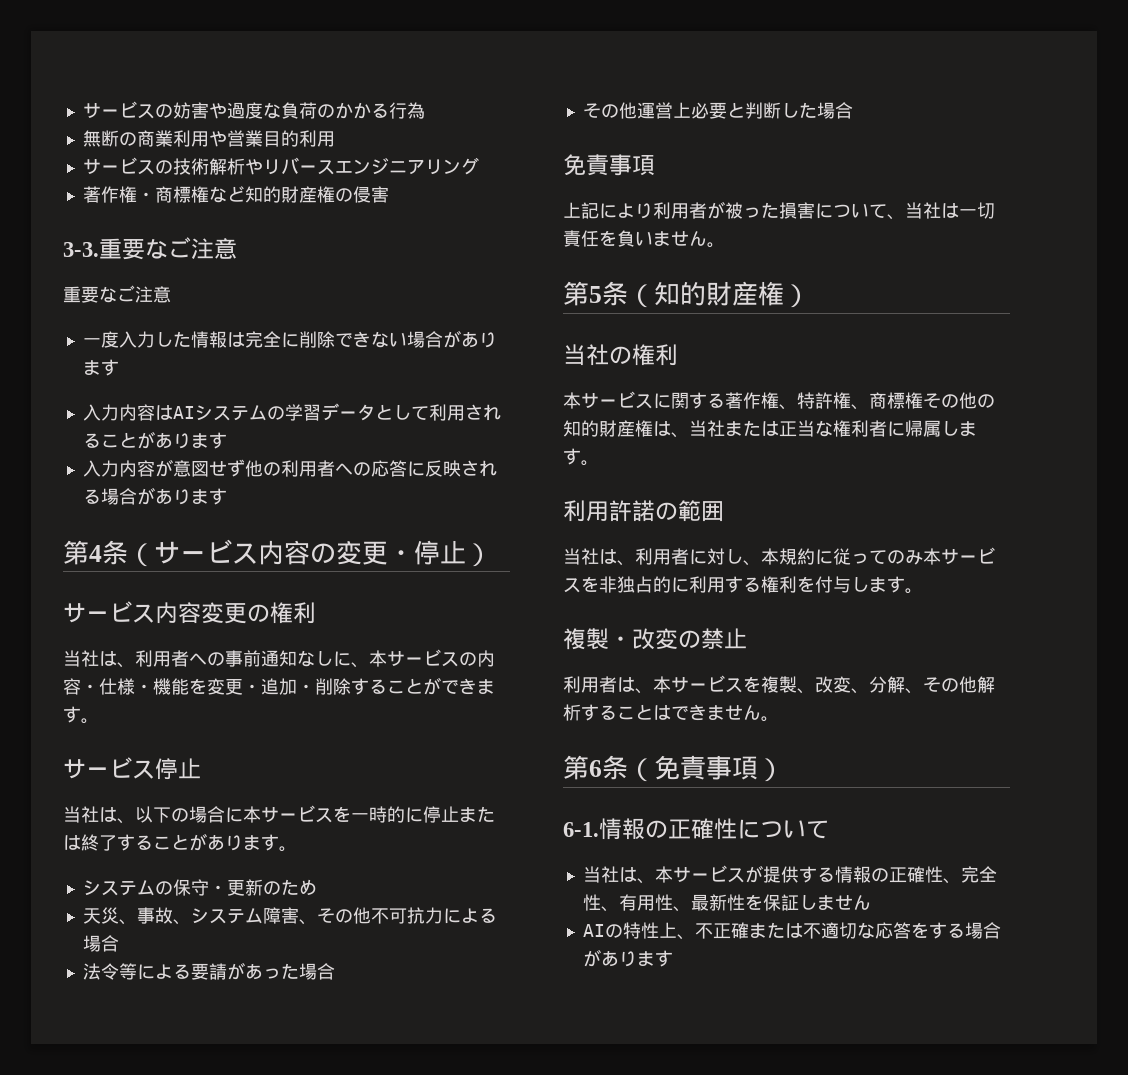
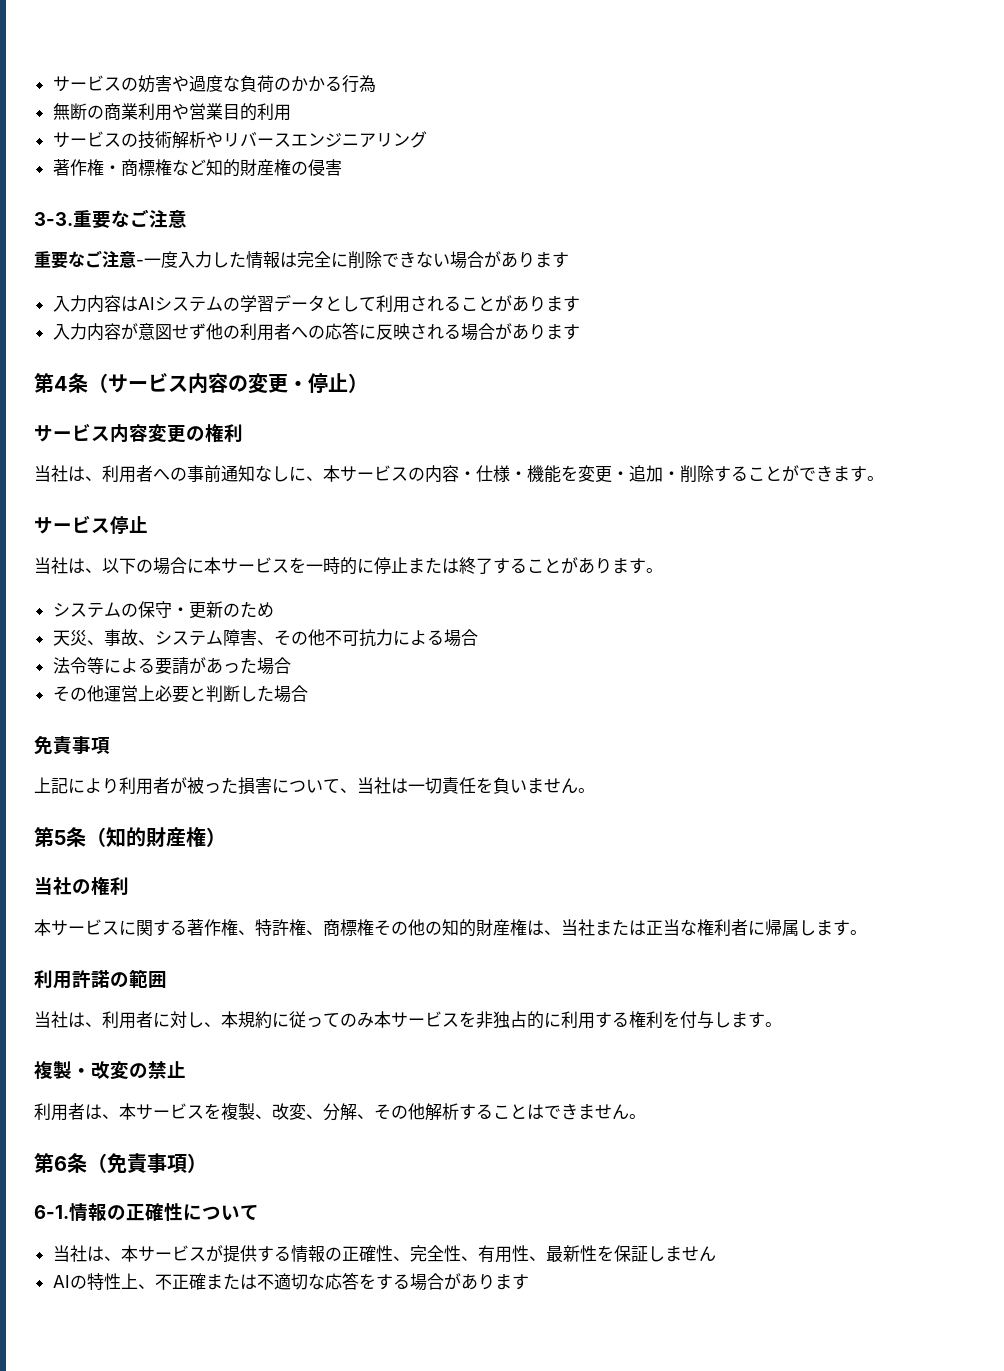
  3-3.重要なご注意
- 重要なご注意
- 一度入力した情報は完全に削除できない場合があります
+ 重要なご注意-一度入力した情報は完全に削除できない場合があります

